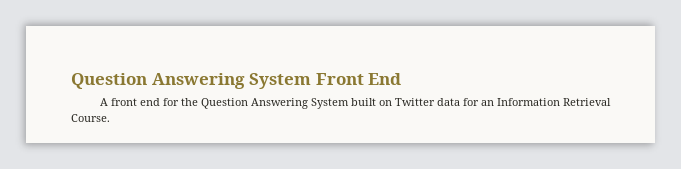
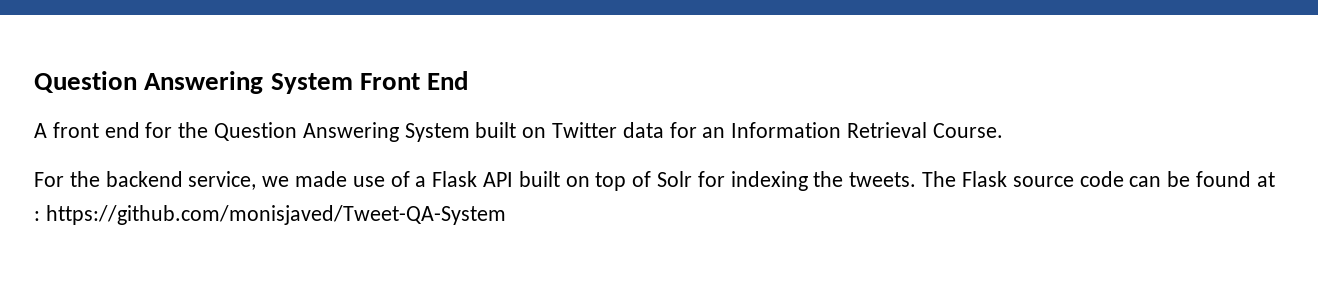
+ For the backend service, we made use of a Flask API built on top of Solr for indexing the tweets. The Flask source code can be found at : https://github.com/monisjaved/Tweet-QA-System

